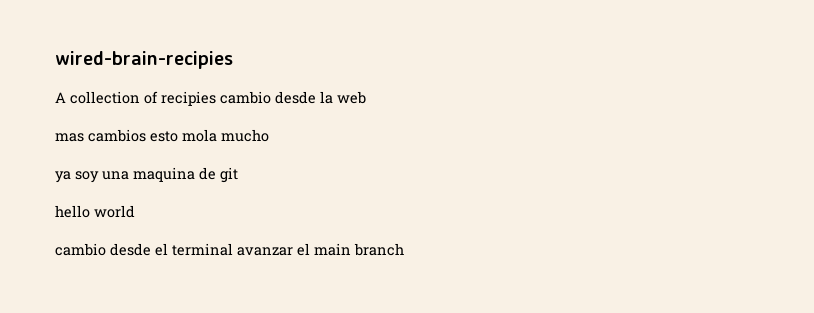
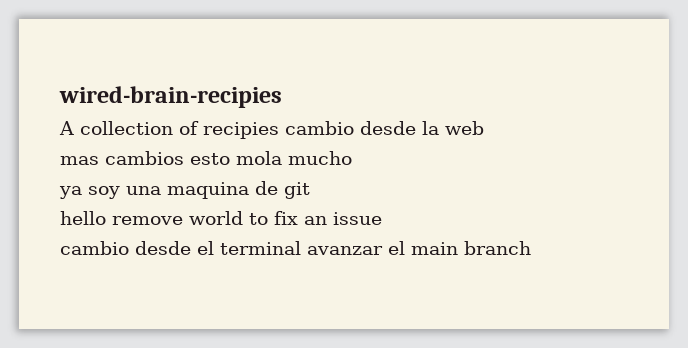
- hello world
+ hello remove world to fix an issue

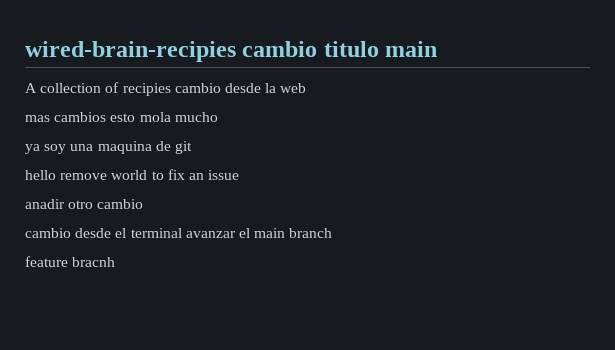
- wired-brain-recipies
+ wired-brain-recipies cambio titulo main
+ anadir otro cambio
+ feature bracnh

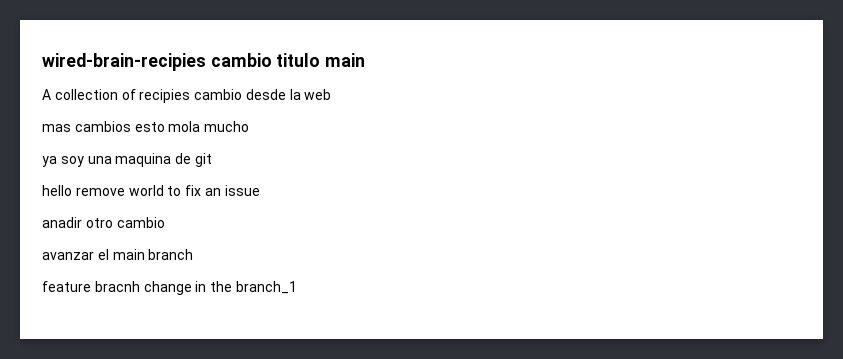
- cambio desde el terminal avanzar el main branch
+ avanzar el main branch
- feature bracnh
+ feature bracnh change in the branch_1

